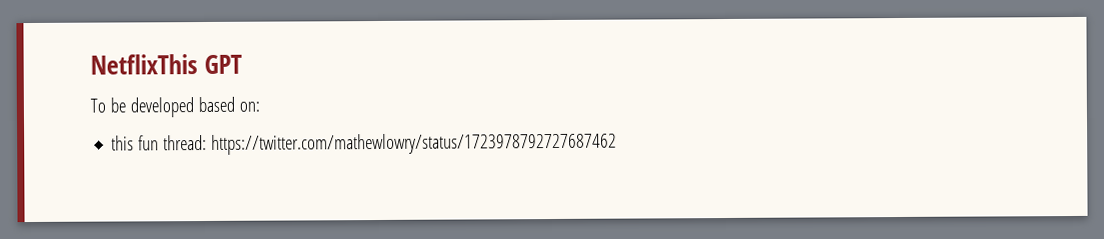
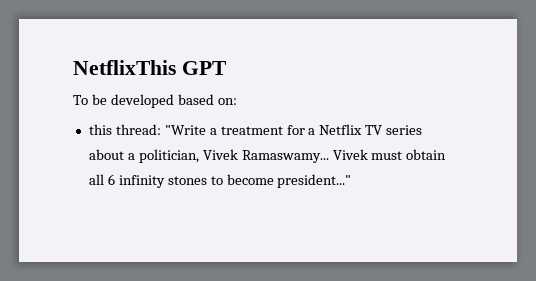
- this fun thread: https://twitter.com/mathewlowry/status/1723978792727687462
+ this thread: "Write a treatment for a Netflix TV series about a politician, Vivek Ramaswamy... Vivek must obtain all 6 infinity stones to become president..."

